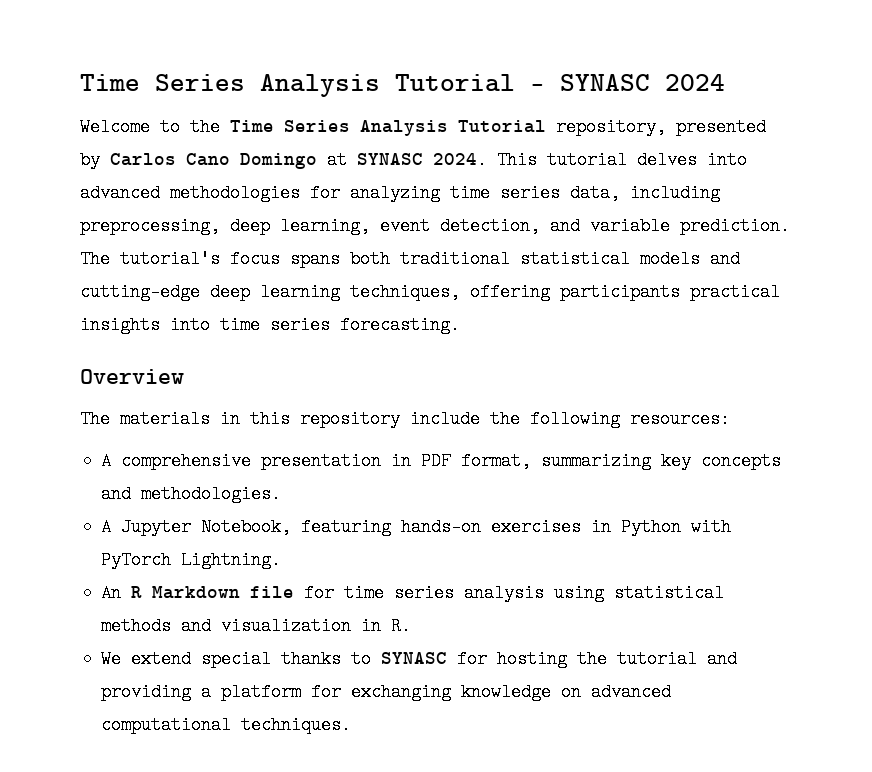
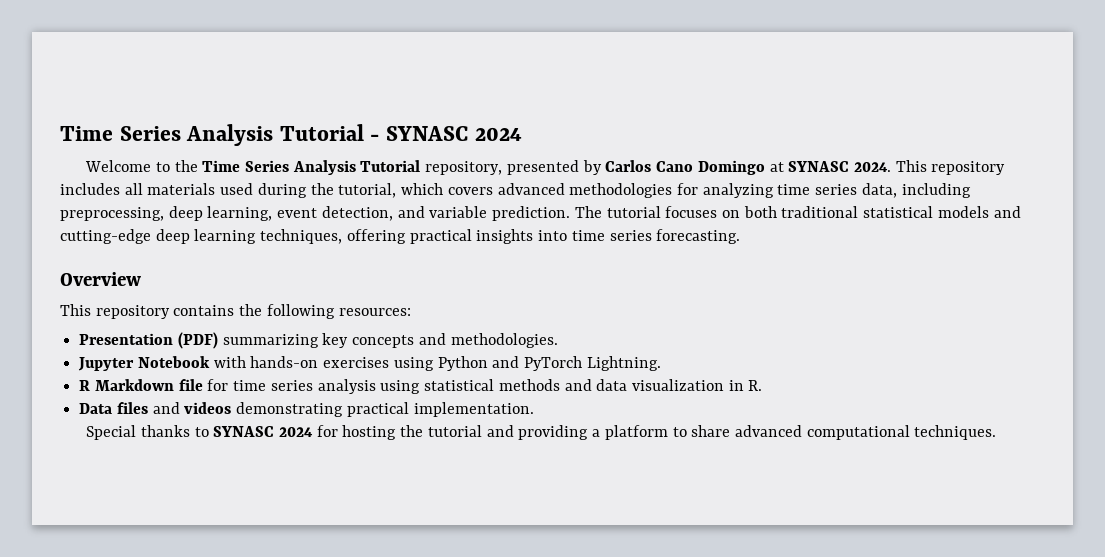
- This tutorial delves into advanced methodologies for analyzing time series data, including preprocessing, deep learning, event detection, and variable prediction.
+ This repository includes all materials used during the tutorial, which covers advanced methodologies for analyzing time series data, including preprocessing, deep learning, event detection, and variable prediction.
- The tutorial's focus spans both traditional statistical models and cutting-edge deep learning techniques, offering participants practical insights into time series forecasting.
+ The tutorial focuses on both traditional statistical models and cutting-edge deep learning techniques, offering practical insights into time series forecasting.
- The materials in this repository include the following resources:
- A comprehensive presentation in PDF format, summarizing key concepts and methodologies.
+ This repository contains the following resources:
+ Presentation (PDF) summarizing key concepts and methodologies.
- A Jupyter Notebook, featuring hands-on exercises in Python with PyTorch Lightning.
+ Jupyter Notebook with hands-on exercises using Python and PyTorch Lightning.
- An R Markdown file for time series analysis using statistical methods and visualization in R.
+ R Markdown file for time series analysis using statistical methods and data visualization in R.
- We extend special thanks to SYNASC for hosting the tutorial and providing a platform for exchanging knowledge on advanced computational techniques.
+ Data files and videos demonstrating practical implementation.
+ Special thanks to SYNASC 2024 for hosting the tutorial and providing a platform to share advanced computational techniques.

